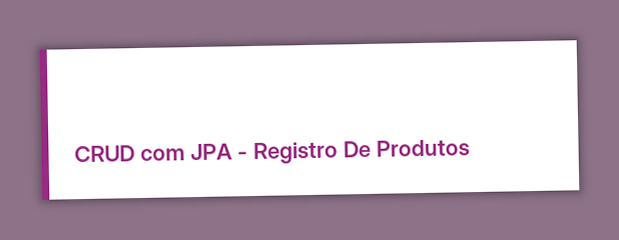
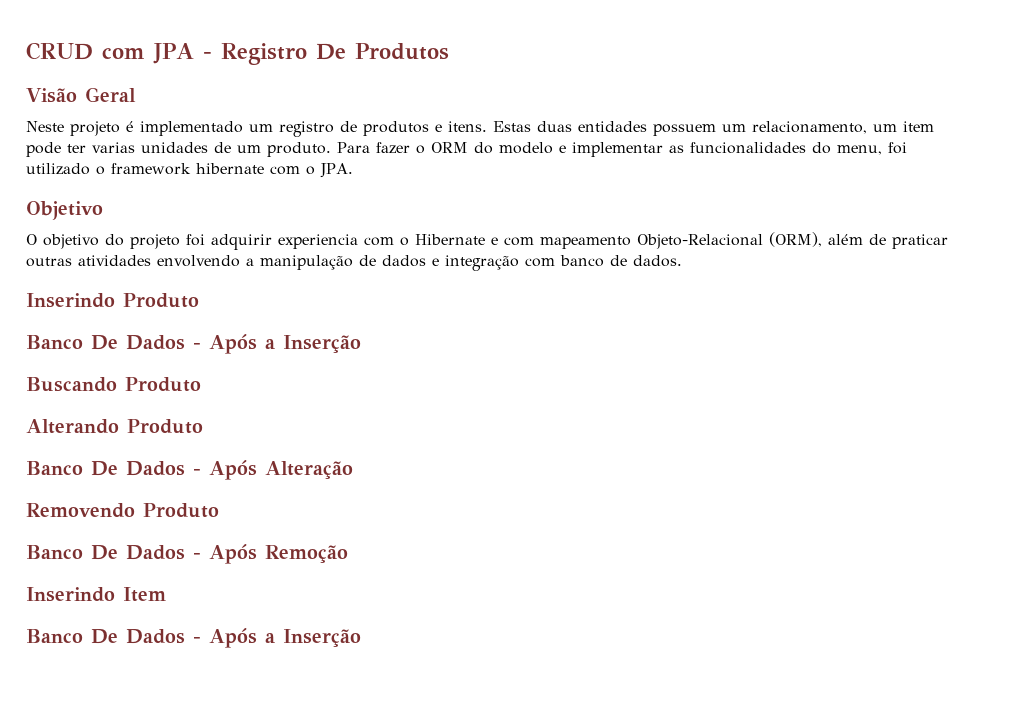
+ Visão Geral
+ Neste projeto é implementado um registro de produtos e itens. Estas duas entidades possuem um relacionamento, um item pode ter varias unidades de um produto. Para fazer o ORM do modelo e implementar as funcionalidades do menu, foi utilizado o framework hibernate com o JPA.
+ Objetivo
+ O objetivo do projeto foi adquirir experiencia com o Hibernate e com mapeamento Objeto-Relacional (ORM), além de praticar outras atividades envolvendo a manipulação de dados e integração com banco de dados.
+ Inserindo Produto
+ Banco De Dados - Após a Inserção
+ Buscando Produto
+ Alterando Produto
+ Banco De Dados - Após Alteração
+ Removendo Produto
+ Banco De Dados - Após Remoção
+ Inserindo Item
+ Banco De Dados - Após a Inserção

